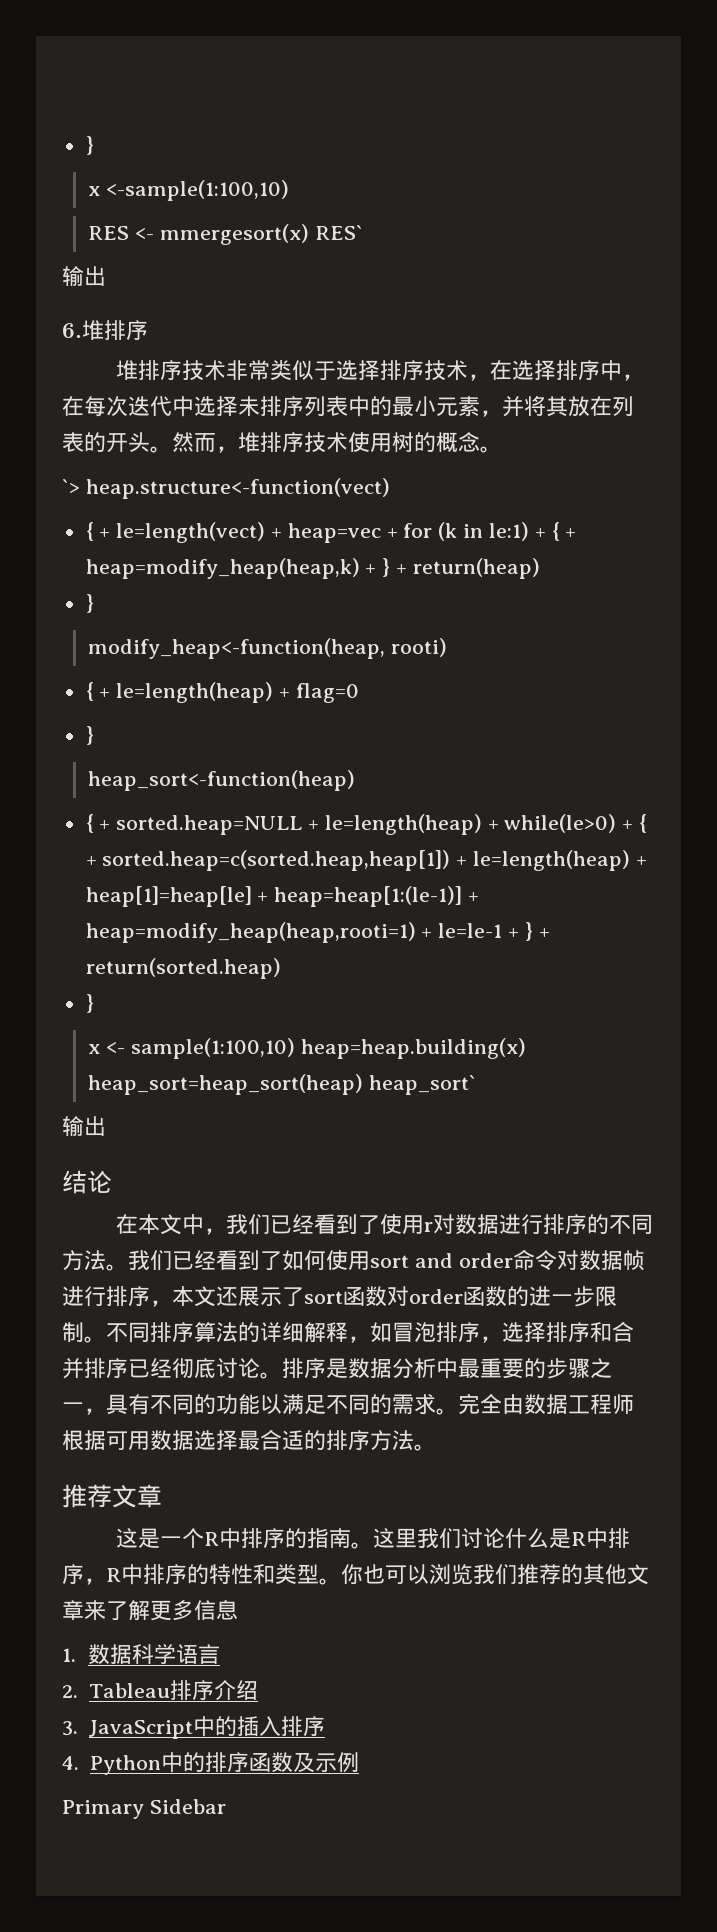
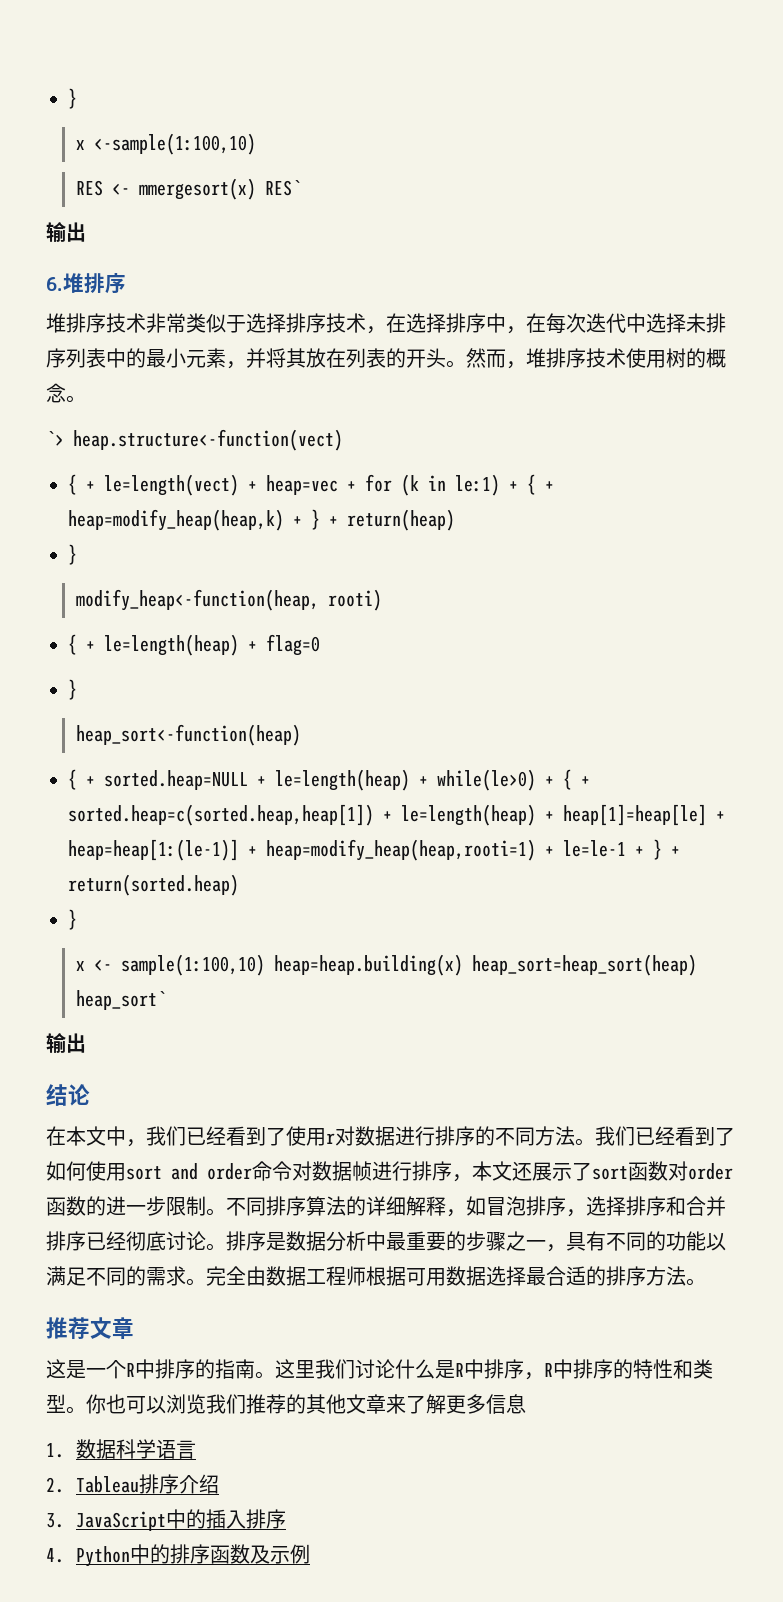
- Primary Sidebar

